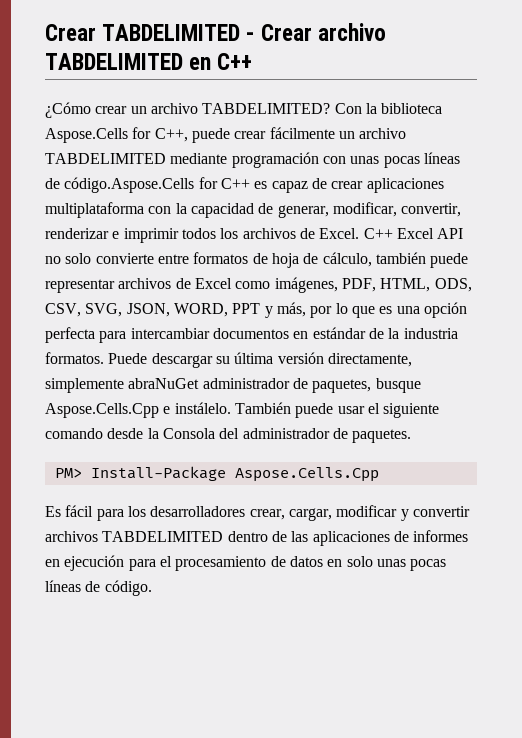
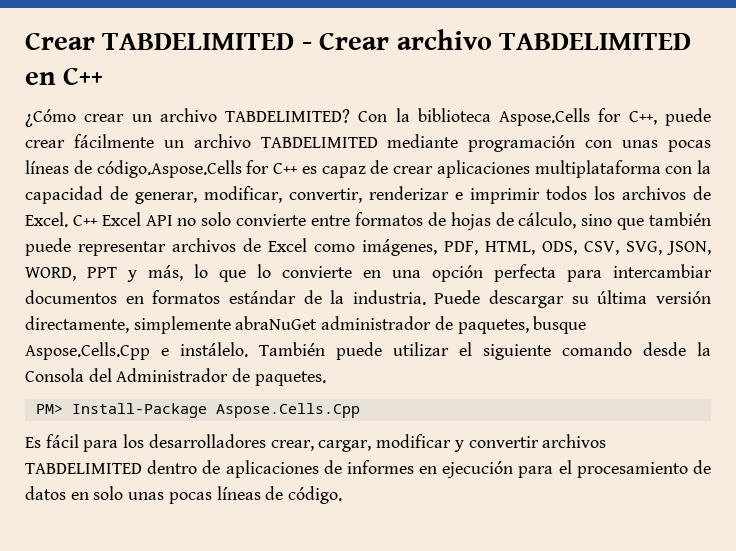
- C++ Excel API no solo convierte entre formatos de hoja de cálculo, también puede representar archivos de Excel como imágenes, PDF, HTML, ODS, CSV, SVG, JSON, WORD, PPT y más, por lo que es una opción perfecta para intercambiar documentos en estándar de la industria formatos.
+ C++ Excel API no solo convierte entre formatos de hojas de cálculo, sino que también puede representar archivos de Excel como imágenes, PDF, HTML, ODS, CSV, SVG, JSON, WORD, PPT y más, lo que lo convierte en una opción perfecta para intercambiar documentos en formatos estándar de la industria.
- También puede usar el siguiente comando desde la Consola del administrador de paquetes.
+ También puede utilizar el siguiente comando desde la Consola del Administrador de paquetes.
- Es fácil para los desarrolladores crear, cargar, modificar y convertir archivos TABDELIMITED dentro de las aplicaciones de informes en ejecución para el procesamiento de datos en solo unas pocas líneas de código.
+ Es fácil para los desarrolladores crear, cargar, modificar y convertir archivos TABDELIMITED dentro de aplicaciones de informes en ejecución para el procesamiento de datos en solo unas pocas líneas de código.

